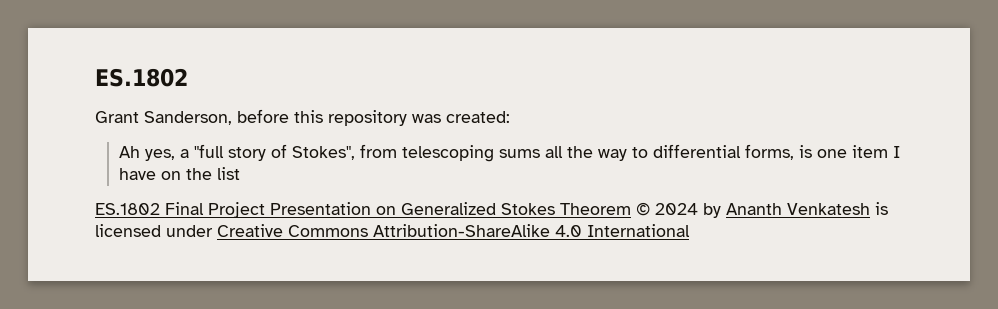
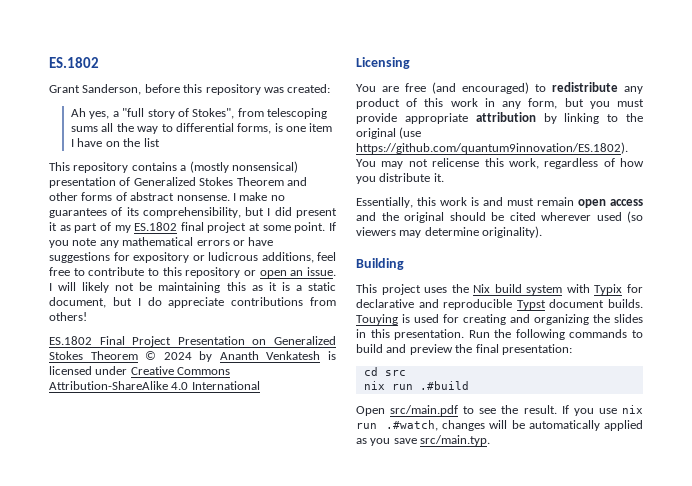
+ This repository contains a (mostly nonsensical) presentation of Generalized Stokes Theorem and other forms of abstract nonsense. I make no guarantees of its comprehensibility, but I did present it as part of my ES.1802 final project at some point. If you note any mathematical errors or have suggestions for expository or ludicrous additions, feel free to contribute to this repository or open an issue. I will likely not be maintaining this as it is a static document, but I do appreciate contributions from others!
+ Licensing
+ You are free (and encouraged) to redistribute any product of this work in any form, but you must provide appropriate attribution by linking to the original (use https://github.com/quantum9innovation/ES.1802). You may not relicense this work, regardless of how you distribute it.
+ Essentially, this work is and must remain open access and the original should be cited wherever used (so viewers may determine originality).
+ Building
+ This project uses the Nix build system with Typix for declarative and reproducible Typst document builds. Touying is used for creating and organizing the slides in this presentation. Run the following commands to build and preview the final presentation:
+ cd src
+ nix run .#build
+ Open src/main.pdf to see the result. If you use nix run .#watch, changes will be automatically applied as you save src/main.typ.

